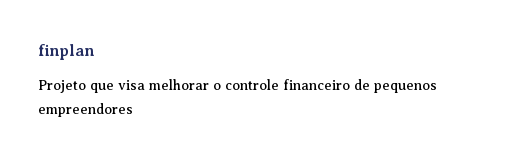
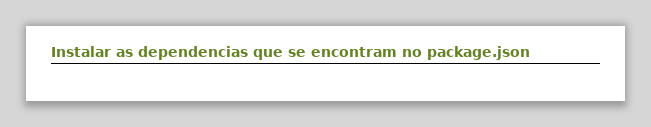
- finplan
- Projeto que visa melhorar o controle financeiro de pequenos empreendores
+ Instalar as dependencias que se encontram no package.json

